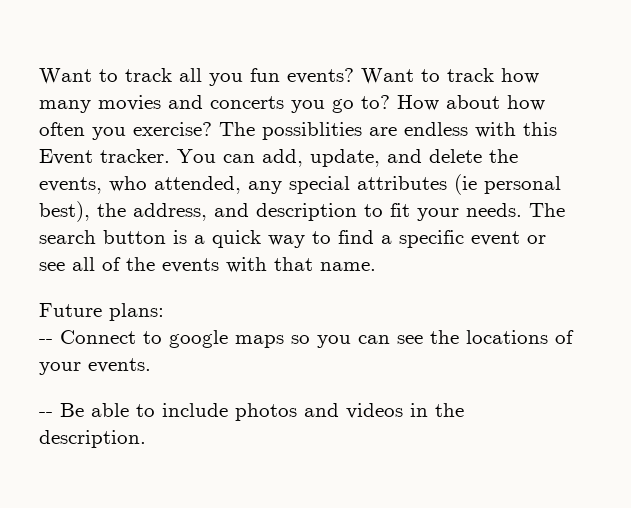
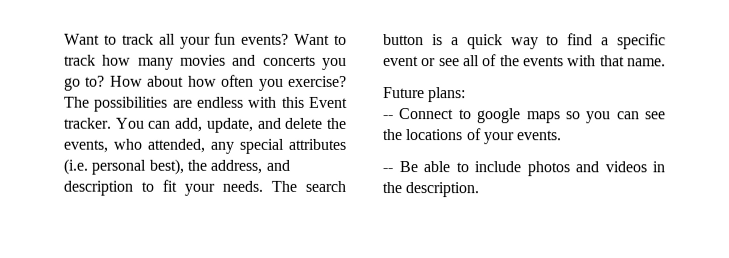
- Want to track all you fun events?
+ Want to track all your fun events?
- The possiblities are endless with this Event tracker.
+ The possibilities are endless with this Event tracker.
- You can add, update, and delete the events, who attended, any special attributes (ie personal best), the address, and description to fit your needs.
+ You can add, update, and delete the events, who attended, any special attributes (i.e. personal best), the address, and description to fit your needs.

